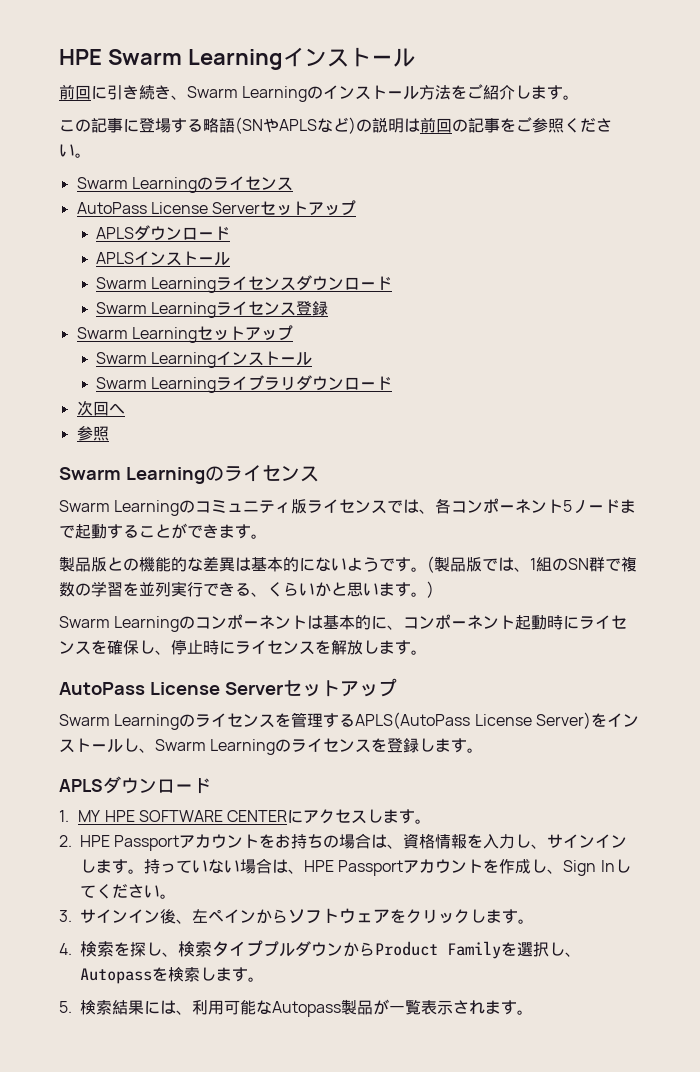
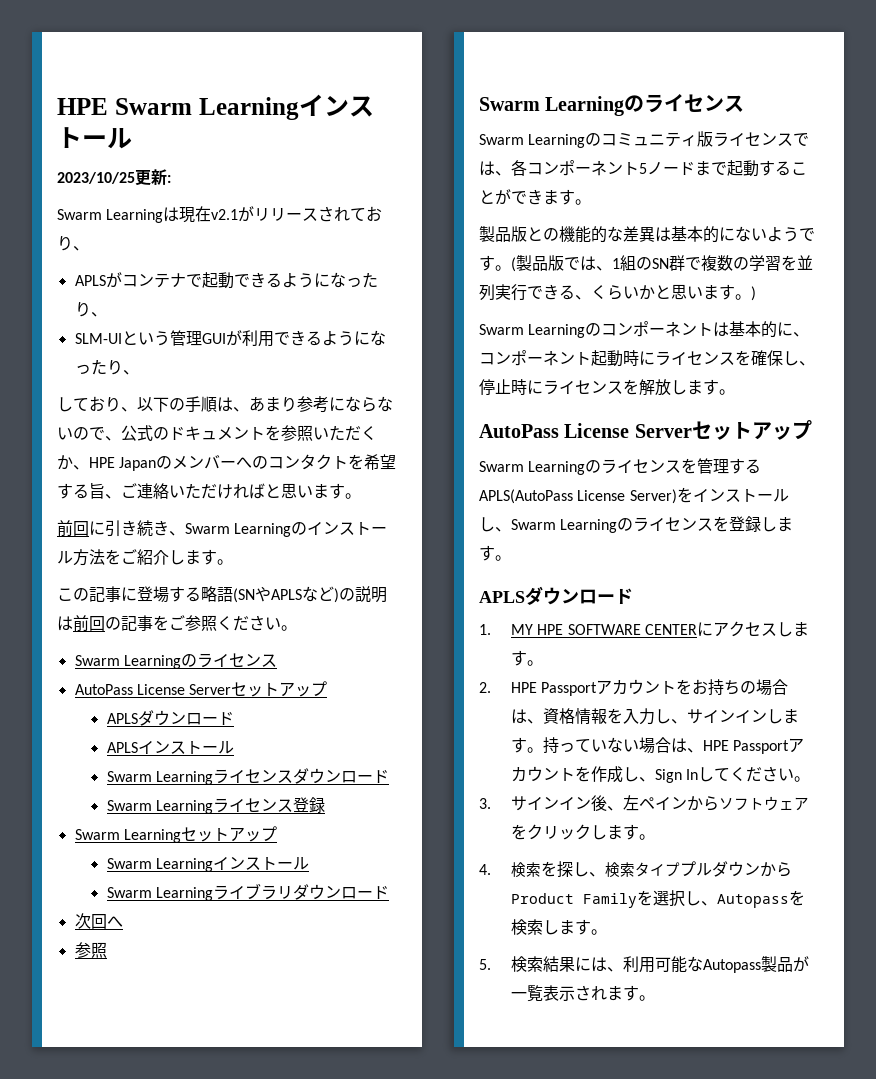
+ 2023/10/25更新:
+ Swarm Learningは現在v2.1がリリースされており、
+ APLSがコンテナで起動できるようになったり、
+ SLM-UIという管理GUIが利用できるようになったり、
+ しており、以下の手順は、あまり参考にならないので、公式のドキュメントを参照いただくか、HPE Japanのメンバーへのコンタクトを希望する旨、ご連絡いただければと思います。

